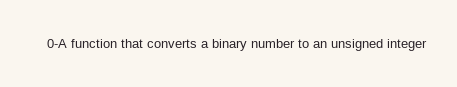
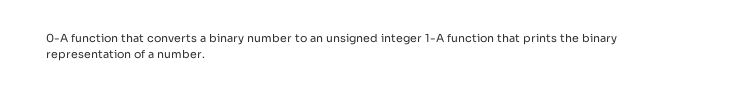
- 0-A function that converts a binary number to an unsigned integer
+ 0-A function that converts a binary number to an unsigned integer 1-A function that prints the binary representation of a number.

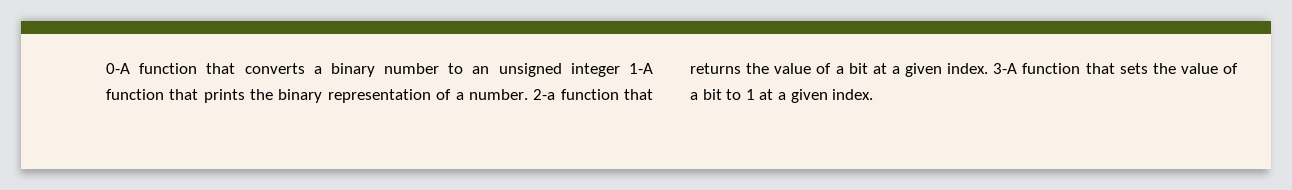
+ 2-a function that returns the value of a bit at a given index. 3-A function that sets the value of a bit to 1 at a given index.

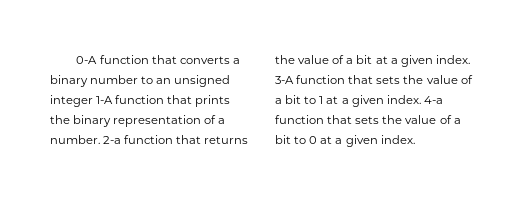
+ 4-a function that sets the value of a bit to 0 at a given index.

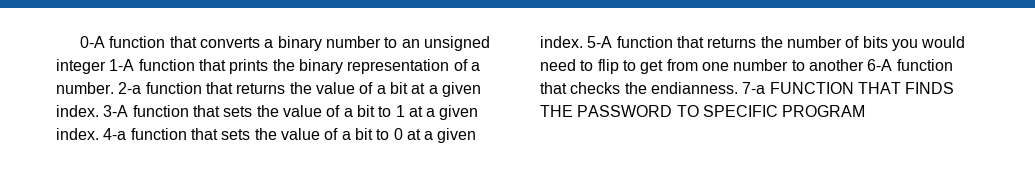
+ 5-A function that returns the number of bits you would need to flip to get from one number to another 6-A function that checks the endianness. 7-a FUNCTION THAT FINDS THE PASSWORD TO SPECIFIC PROGRAM

